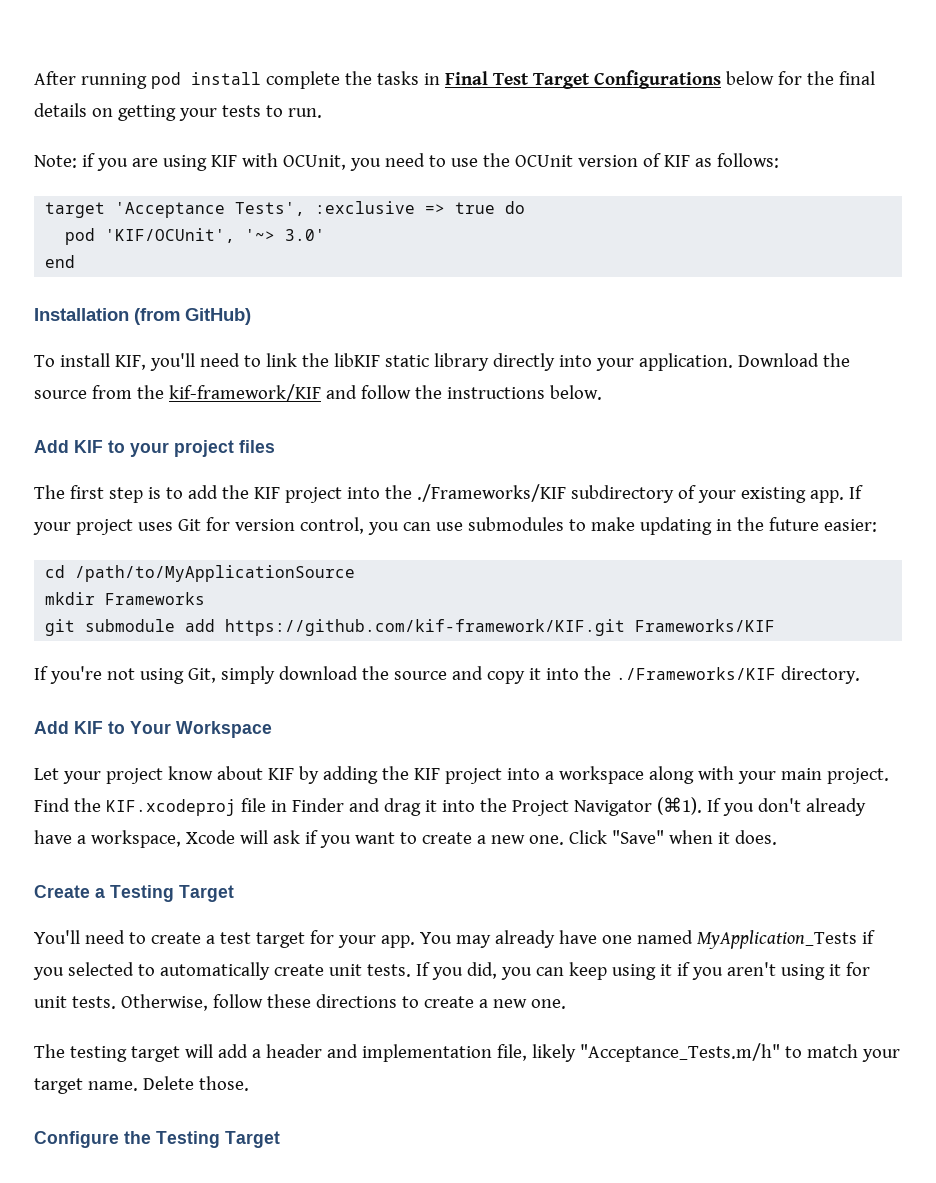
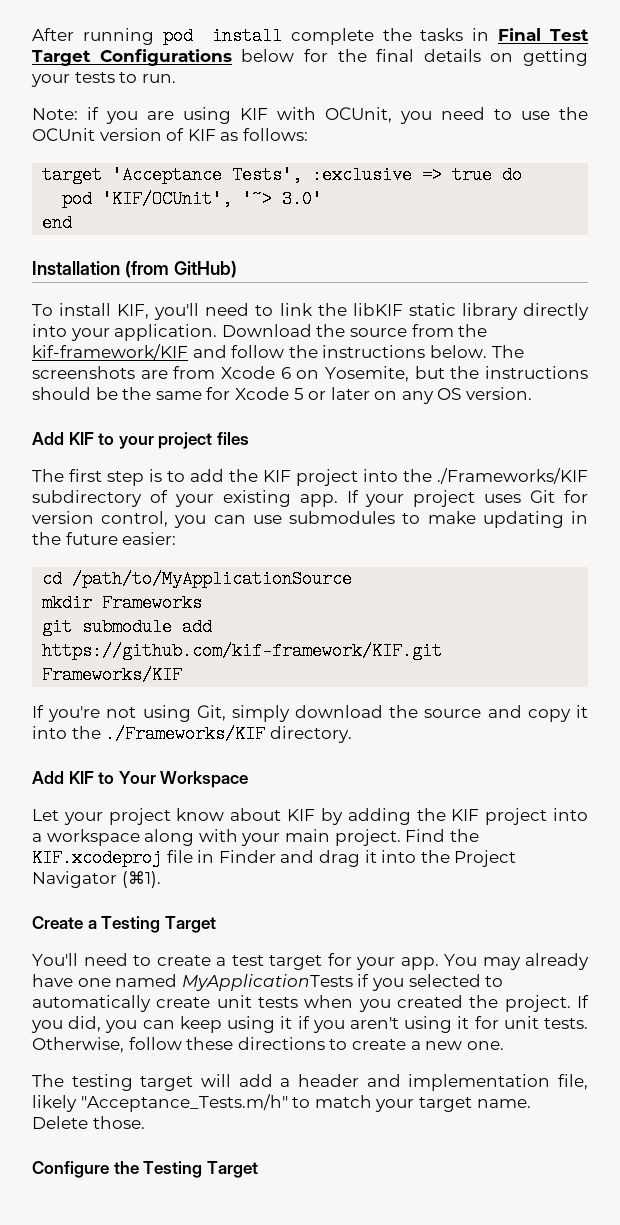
+ The screenshots are from Xcode 6 on Yosemite, but the instructions should be the same for Xcode 5 or later on any OS version.
- If you don't already have a workspace, Xcode will ask if you want to create a new one. Click "Save" when it does.
- You may already have one named MyApplication_Tests if you selected to automatically create unit tests.
+ You may already have one named MyApplicationTests if you selected to automatically create unit tests when you created the project.

